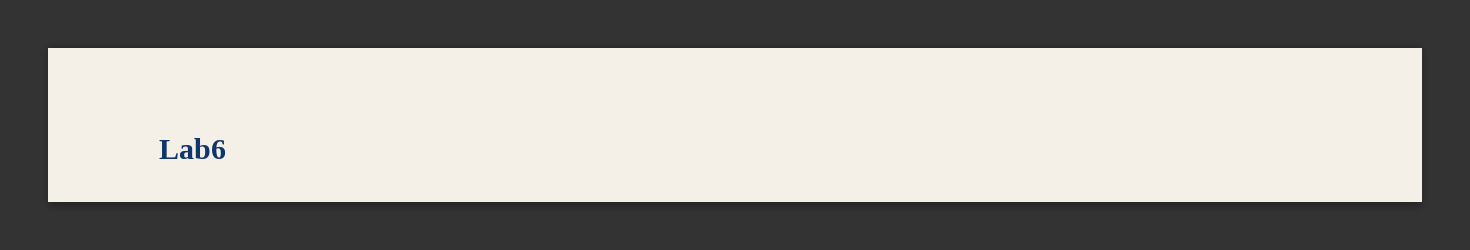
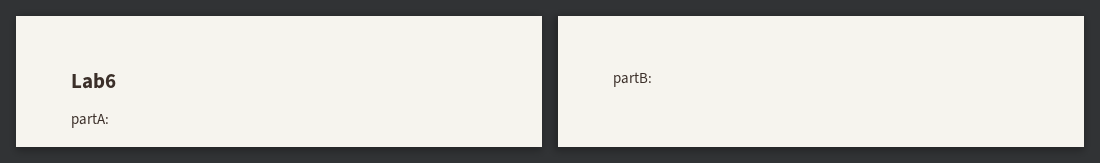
+ partA:
+ partB:

